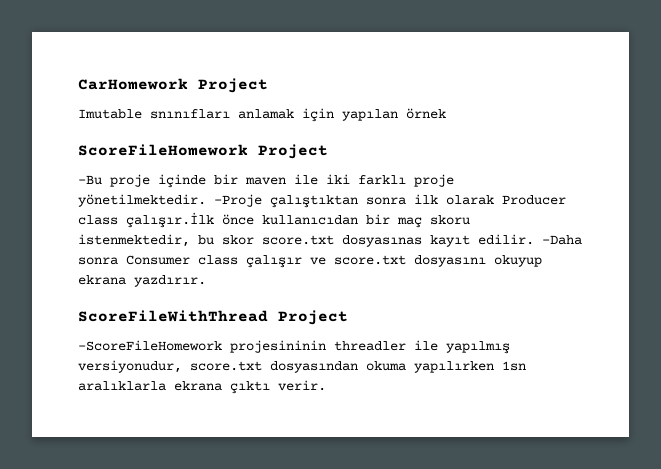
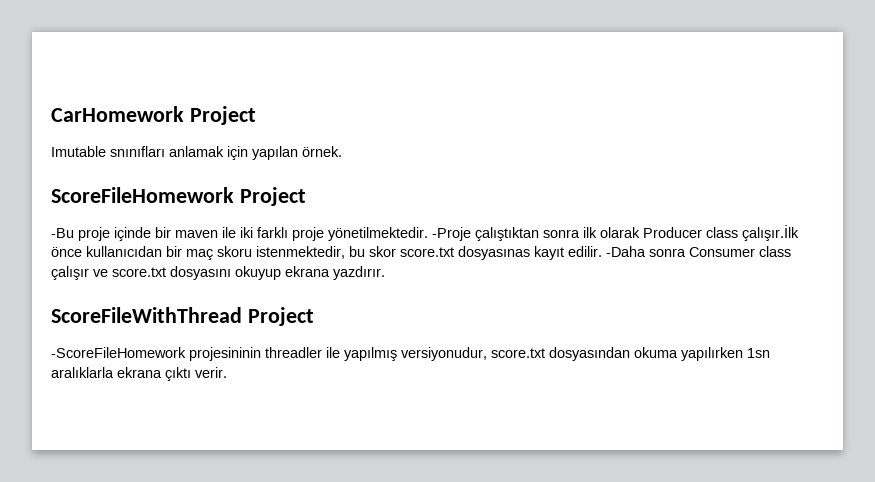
- Imutable snınıfları anlamak için yapılan örnek
+ Imutable snınıfları anlamak için yapılan örnek.

